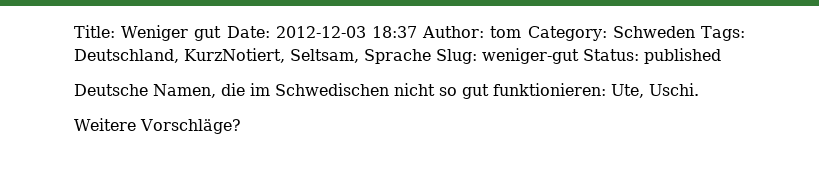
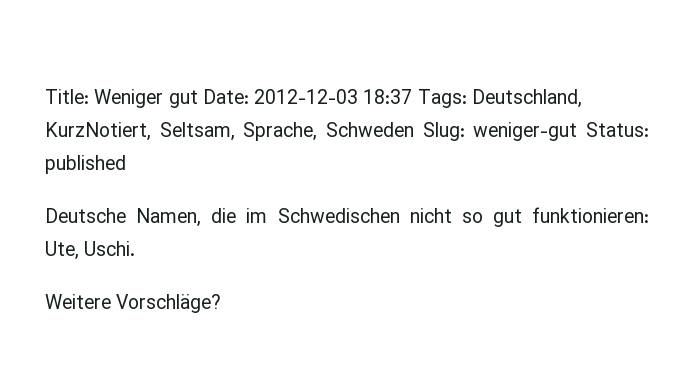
- Title: Weniger gut Date: 2012-12-03 18:37 Author: tom Category: Schweden Tags: Deutschland, KurzNotiert, Seltsam, Sprache Slug: weniger-gut Status: published
+ Title: Weniger gut Date: 2012-12-03 18:37 Tags: Deutschland, KurzNotiert, Seltsam, Sprache, Schweden Slug: weniger-gut Status: published

